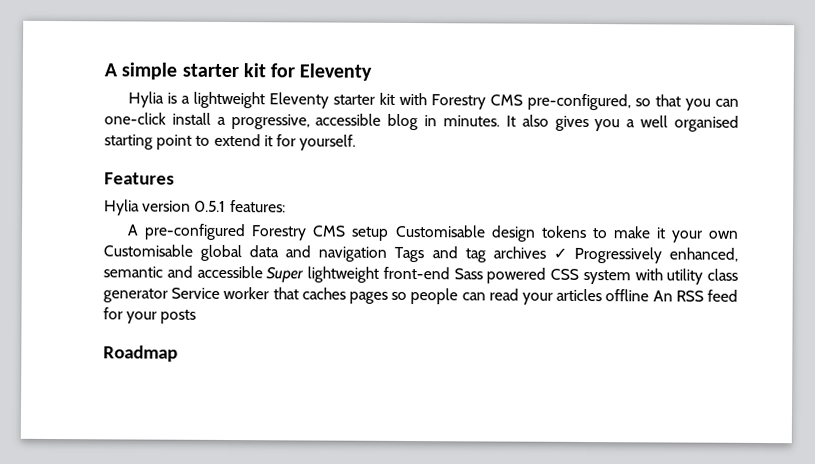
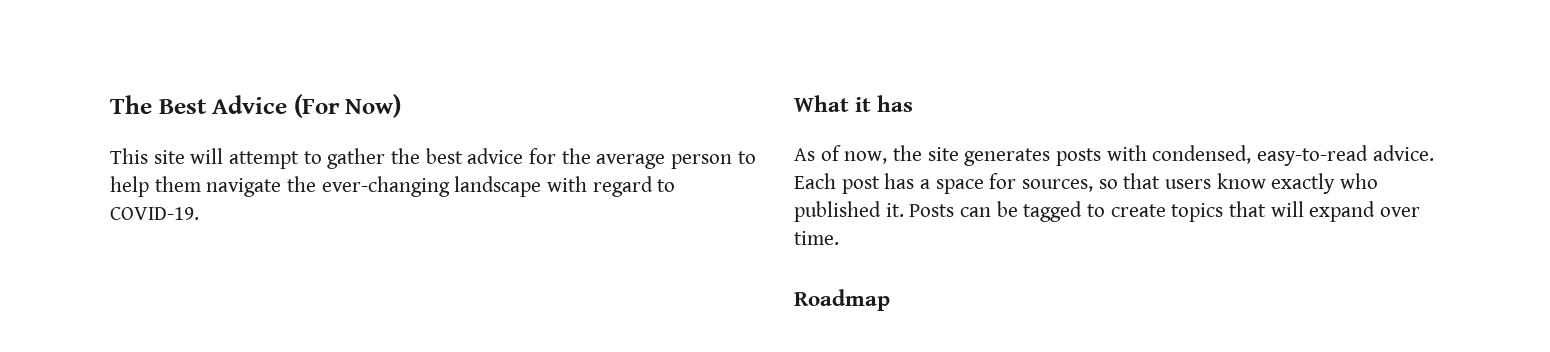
- A simple starter kit for Eleventy
- Hylia is a lightweight Eleventy starter kit with Forestry CMS pre-configured, so that you can one-click install a progressive, accessible blog in minutes. It also gives you a well organised starting point to extend it for yourself.
- Features
- Hylia version 0.5.1 features:
- A pre-configured Forestry CMS setup Customisable design tokens to make it your own Customisable global data and navigation Tags and tag archives ✓ Progressively enhanced, semantic and accessible Super lightweight front-end Sass powered CSS system with utility class generator Service worker that caches pages so people can read your articles offline An RSS feed for your posts
+ The Best Advice (For Now)
+ This site will attempt to gather the best advice for the average person to help them navigate the ever-changing landscape with regard to COVID-19.
+ What it has
+ As of now, the site generates posts with condensed, easy-to-read advice. Each post has a space for sources, so that users know exactly who published it. Posts can be tagged to create topics that will expand over time.

